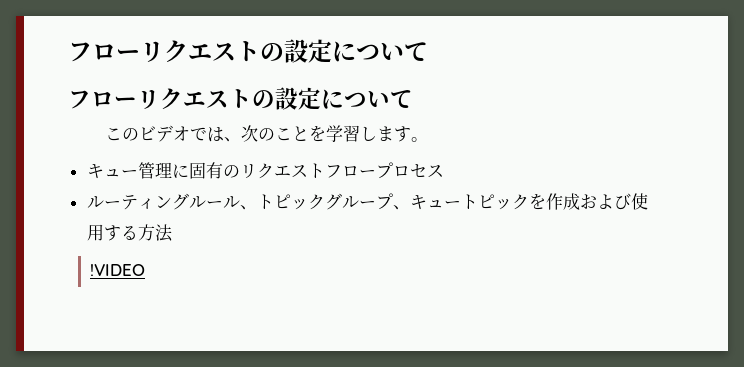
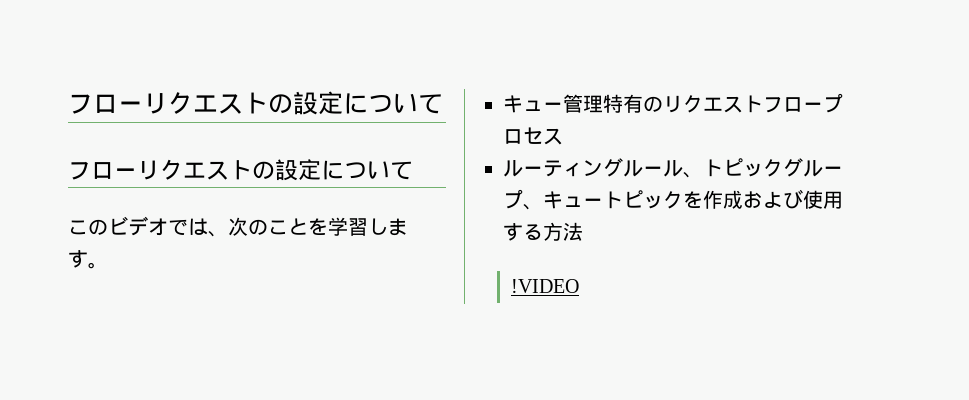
- キュー管理に固有のリクエストフロープロセス
+ キュー管理特有のリクエストフロープロセス

